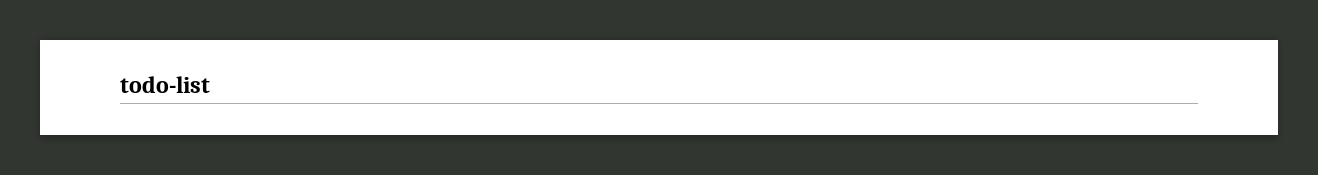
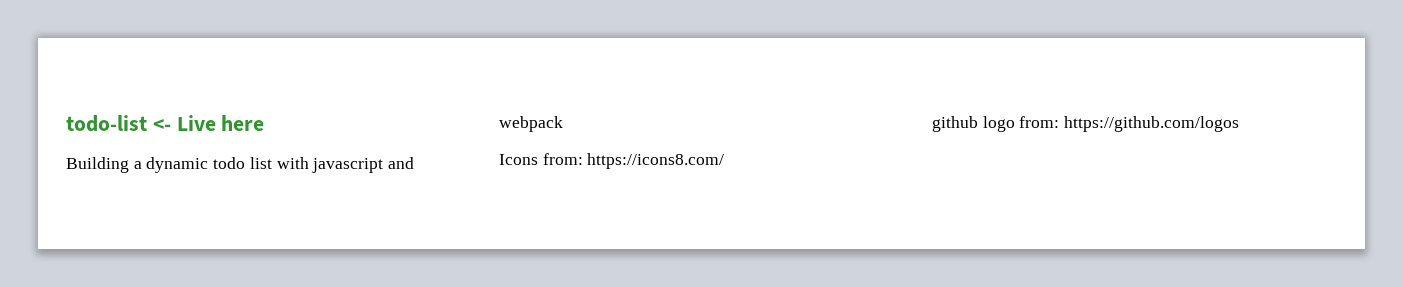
- todo-list
+ todo-list <- Live here
+ Building a dynamic todo list with javascript and webpack
+ Icons from: https://icons8.com/
+ github logo from: https://github.com/logos

